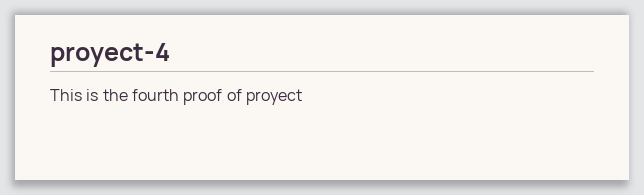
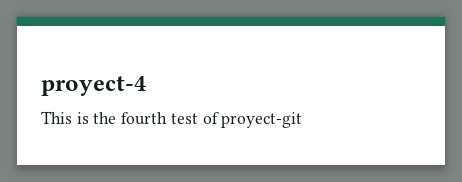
- This is the fourth proof of proyect
+ This is the fourth test of proyect-git

